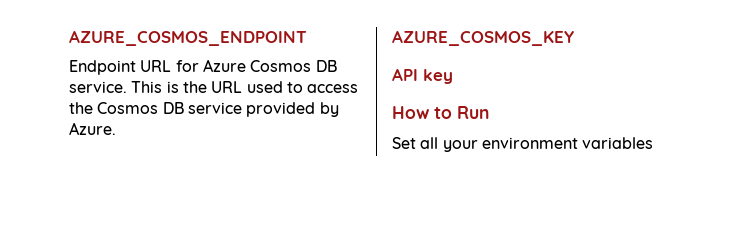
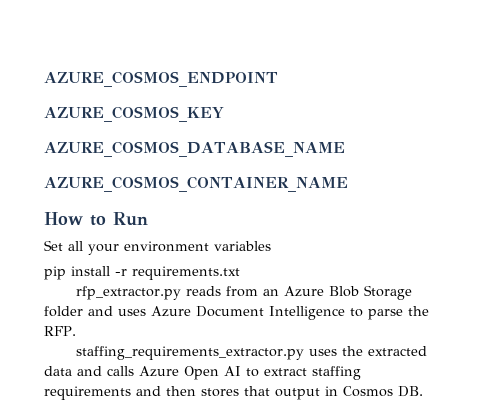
- Endpoint URL for Azure Cosmos DB service. This is the URL used to access the Cosmos DB service provided by Azure.
- API key
+ AZURE_COSMOS_DATABASE_NAME
+ AZURE_COSMOS_CONTAINER_NAME
+ pip install -r requirements.txt
+ rfp_extractor.py reads from an Azure Blob Storage folder and uses Azure Document Intelligence to parse the RFP.
+ staffing_requirements_extractor.py uses the extracted data and calls Azure Open AI to extract staffing requirements and then stores that output in Cosmos DB.

